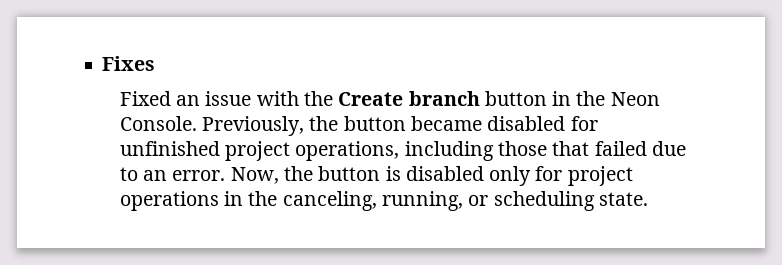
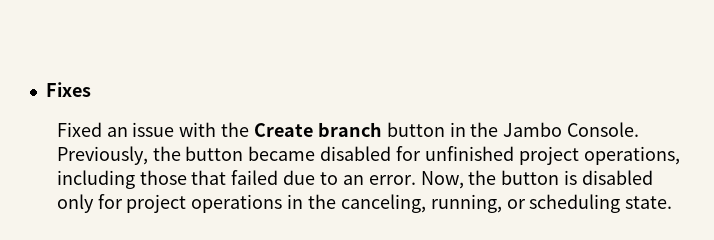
- Fixed an issue with the Create branch button in the Neon Console.
+ Fixed an issue with the Create branch button in the Jambo Console.

